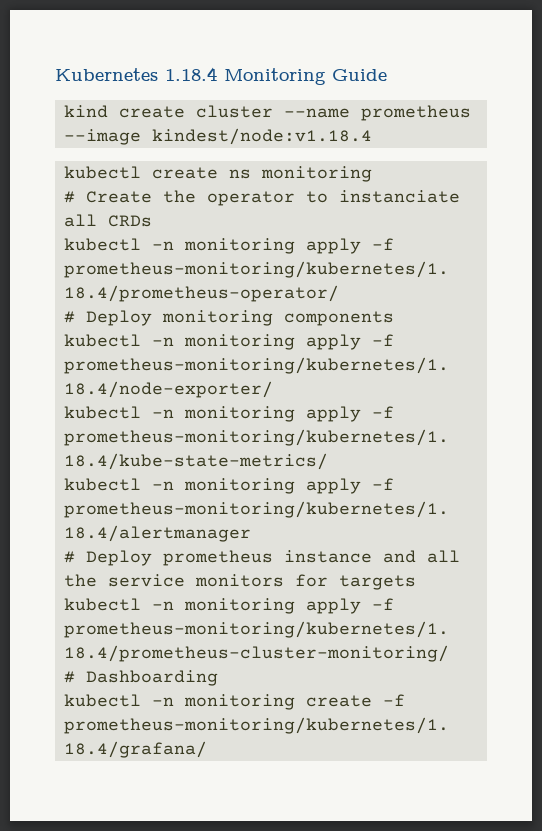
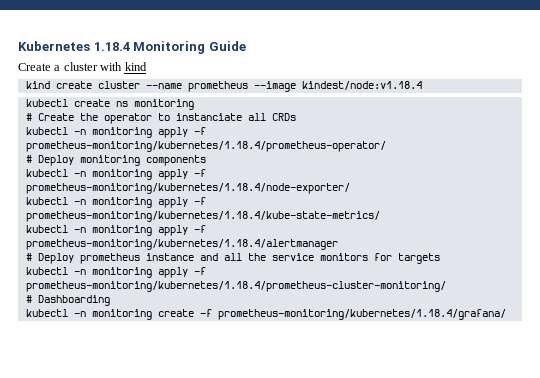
+ Create a cluster with kind

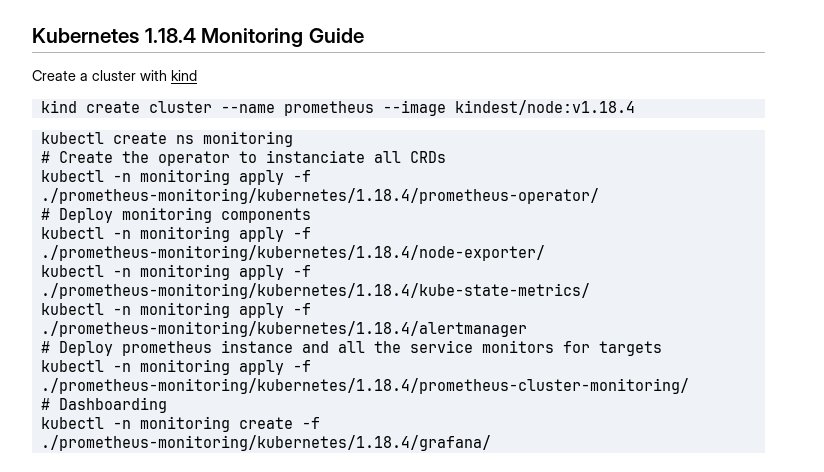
- kubectl -n monitoring apply -f prometheus-monitoring/kubernetes/1.18.4/prometheus-operator/
+ kubectl -n monitoring apply -f ./prometheus-monitoring/kubernetes/1.18.4/prometheus-operator/
- kubectl -n monitoring apply -f prometheus-monitoring/kubernetes/1.18.4/node-exporter/
- kubectl -n monitoring apply -f prometheus-monitoring/kubernetes/1.18.4/kube-state-metrics/
- kubectl -n monitoring apply -f prometheus-monitoring/kubernetes/1.18.4/alertmanager
+ kubectl -n monitoring apply -f ./prometheus-monitoring/kubernetes/1.18.4/node-exporter/
+ kubectl -n monitoring apply -f ./prometheus-monitoring/kubernetes/1.18.4/kube-state-metrics/
+ kubectl -n monitoring apply -f ./prometheus-monitoring/kubernetes/1.18.4/alertmanager
- kubectl -n monitoring apply -f prometheus-monitoring/kubernetes/1.18.4/prometheus-cluster-monitoring/
+ kubectl -n monitoring apply -f ./prometheus-monitoring/kubernetes/1.18.4/prometheus-cluster-monitoring/
- kubectl -n monitoring create -f prometheus-monitoring/kubernetes/1.18.4/grafana/
+ kubectl -n monitoring create -f ./prometheus-monitoring/kubernetes/1.18.4/grafana/

